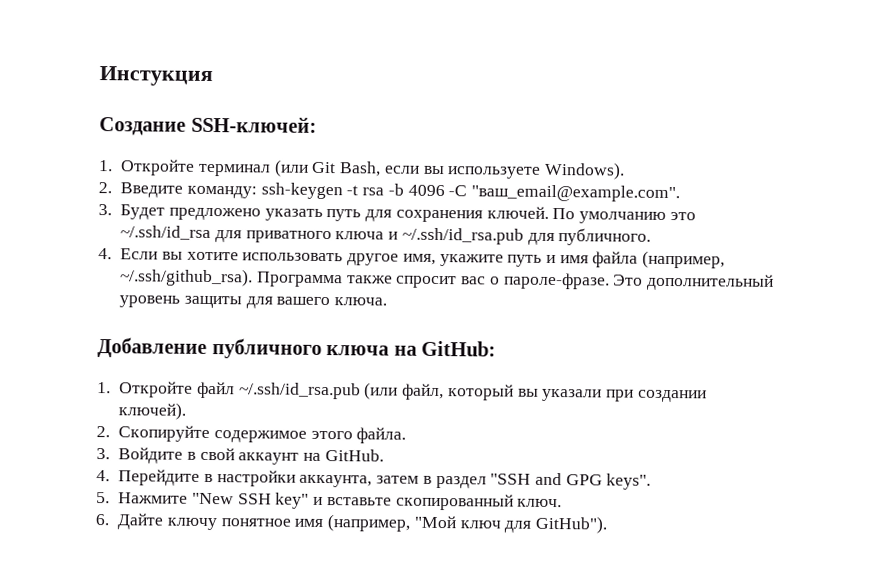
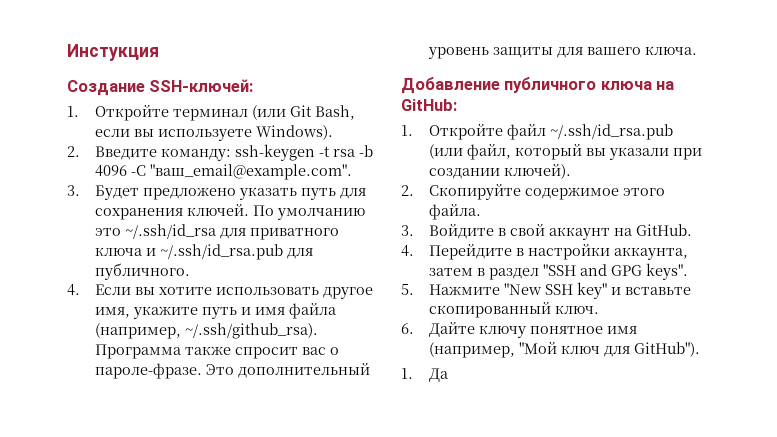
+ 1. Да

